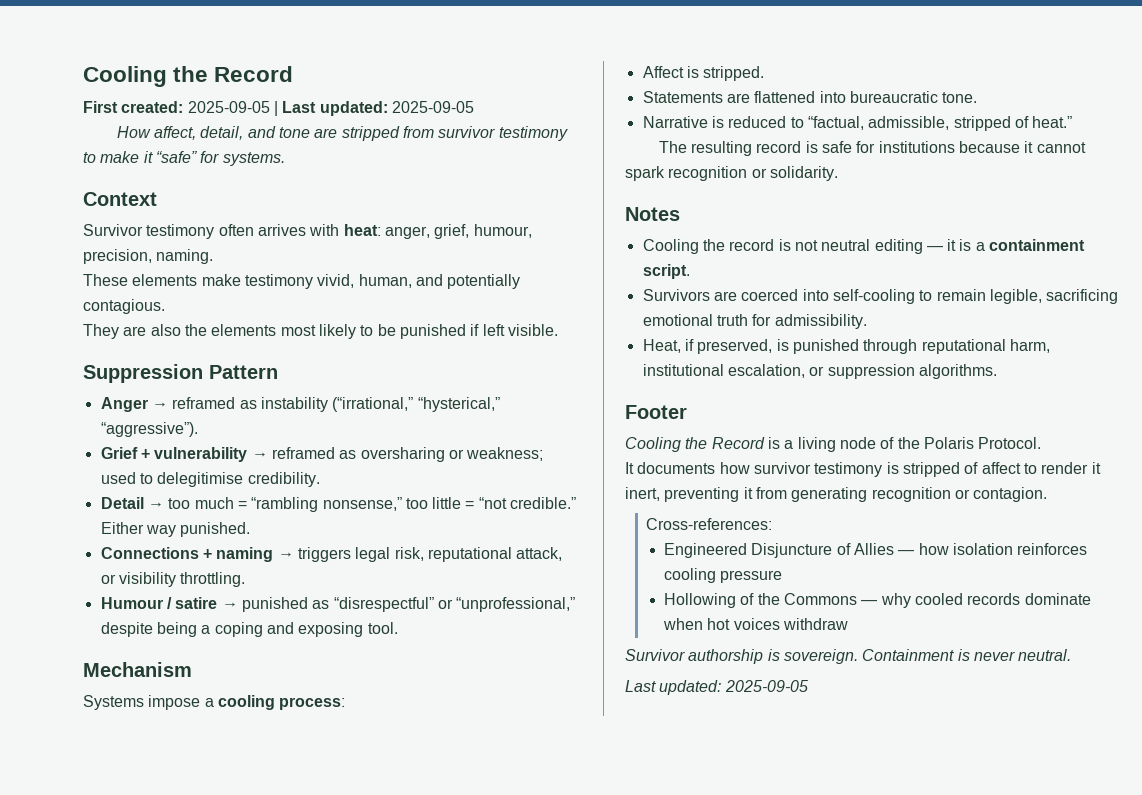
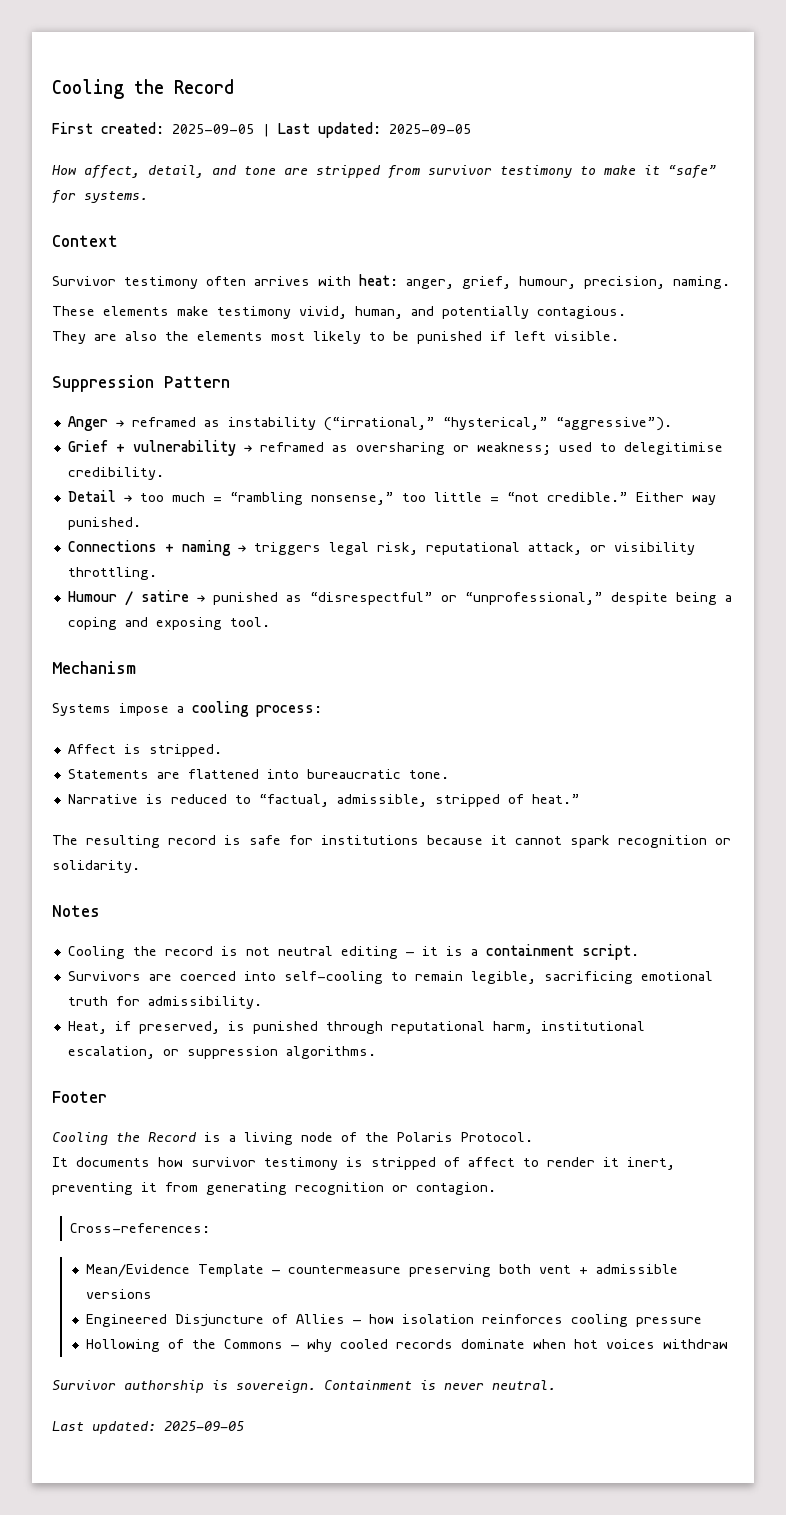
+ Mean/Evidence Template — countermeasure preserving both vent + admissible versions

